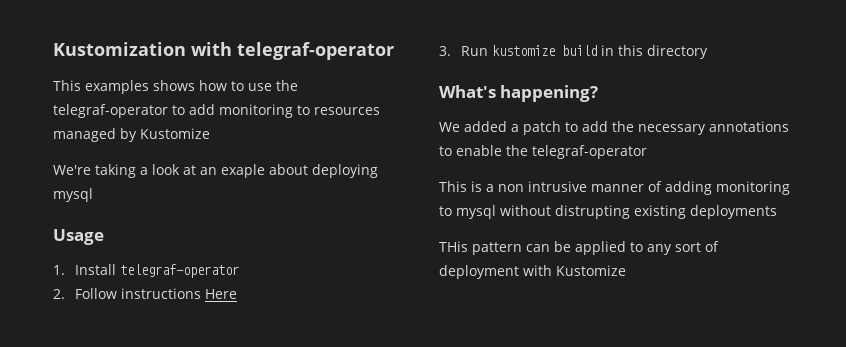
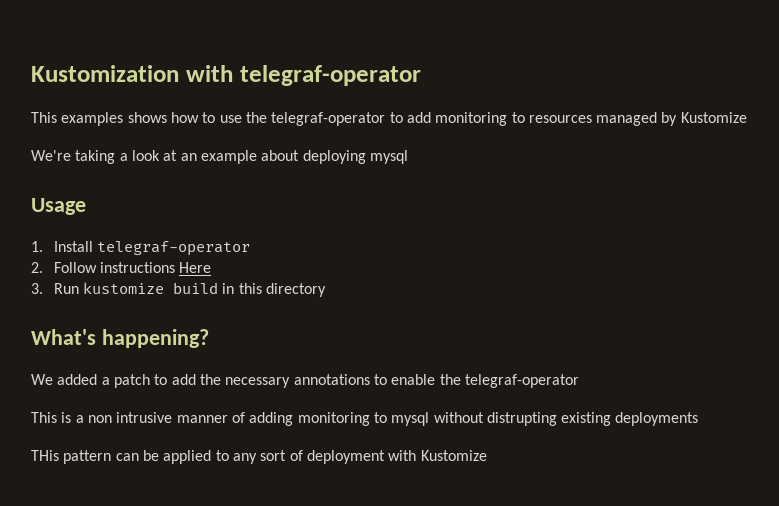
- We're taking a look at an exaple about deploying mysql
+ We're taking a look at an example about deploying mysql

